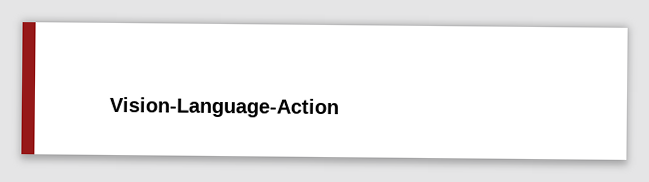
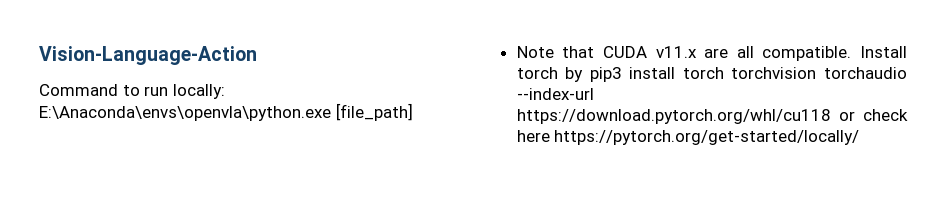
+ Command to run locally: E:\Anaconda\envs\openvla\python.exe [file_path]
+ Note that CUDA v11.x are all compatible. Install torch by pip3 install torch torchvision torchaudio --index-url https://download.pytorch.org/whl/cu118 or check here https://pytorch.org/get-started/locally/

